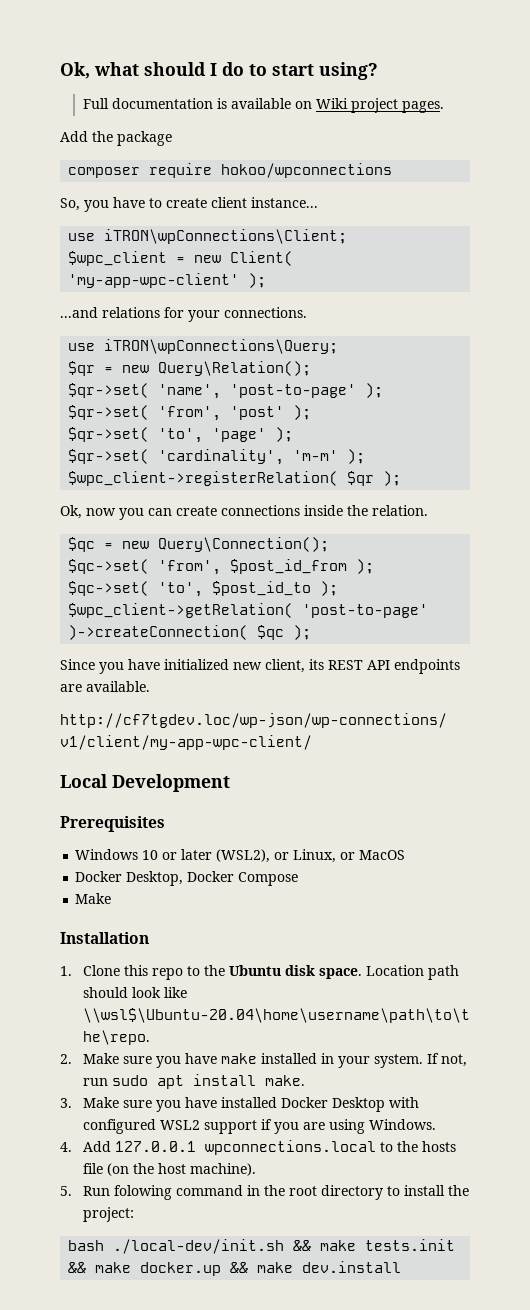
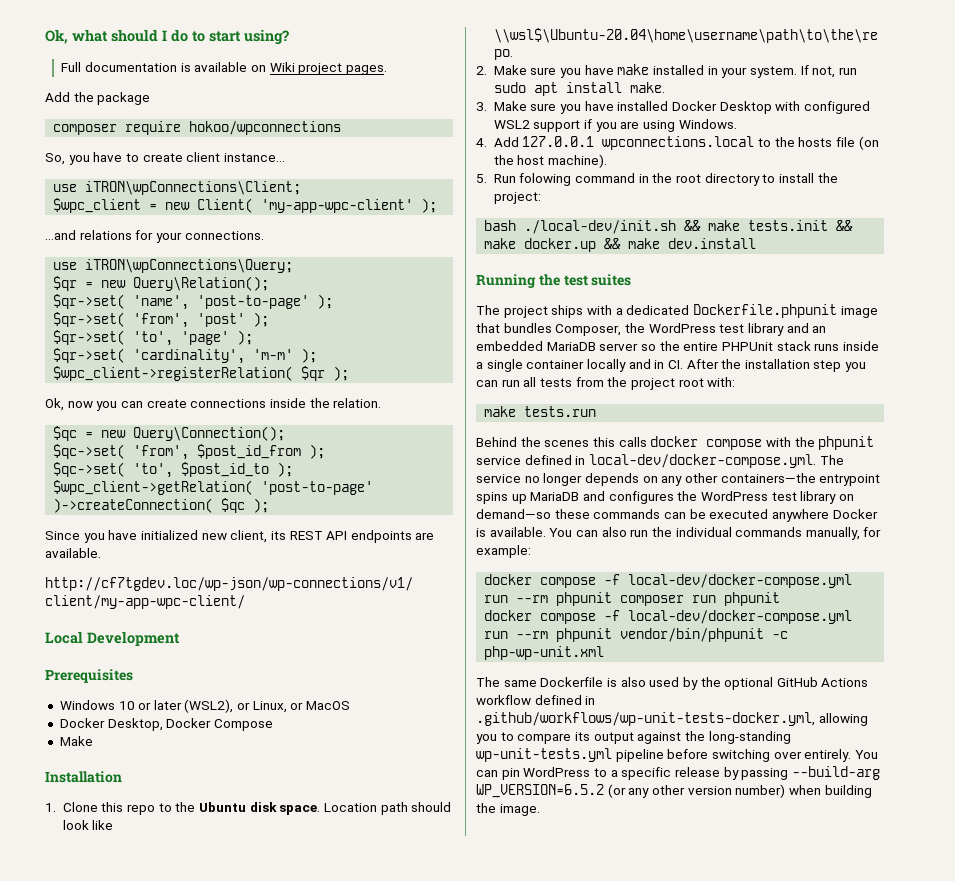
+ Running the test suites
+ The project ships with a dedicated Dockerfile.phpunit image that bundles Composer, the WordPress test library and an embedded MariaDB server so the entire PHPUnit stack runs inside a single container locally and in CI. After the installation step you can run all tests from the project root with:
+ make tests.run
+ Behind the scenes this calls docker compose with the phpunit service defined in local-dev/docker-compose.yml. The service no longer depends on any other containers—the entrypoint spins up MariaDB and configures the WordPress test library on demand—so these commands can be executed anywhere Docker is available. You can also run the individual commands manually, for example:
+ docker compose -f local-dev/docker-compose.yml run --rm phpunit composer run phpunit
+ docker compose -f local-dev/docker-compose.yml run --rm phpunit vendor/bin/phpunit -c php-wp-unit.xml
+ The same Dockerfile is also used by the optional GitHub Actions workflow defined in .github/workflows/wp-unit-tests-docker.yml, allowing you to compare its output against the long-standing wp-unit-tests.yml pipeline before switching over entirely. You can pin WordPress to a specific release by passing --build-arg WP_VERSION=6.5.2 (or any other version number) when building the image.

